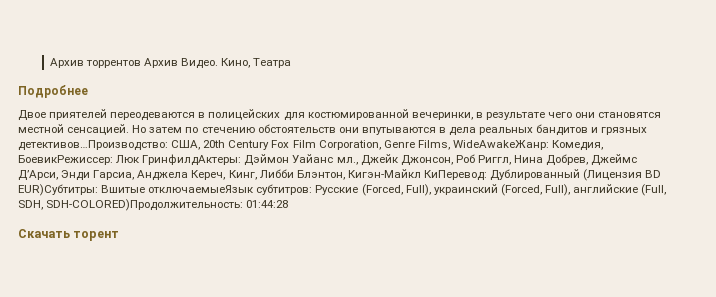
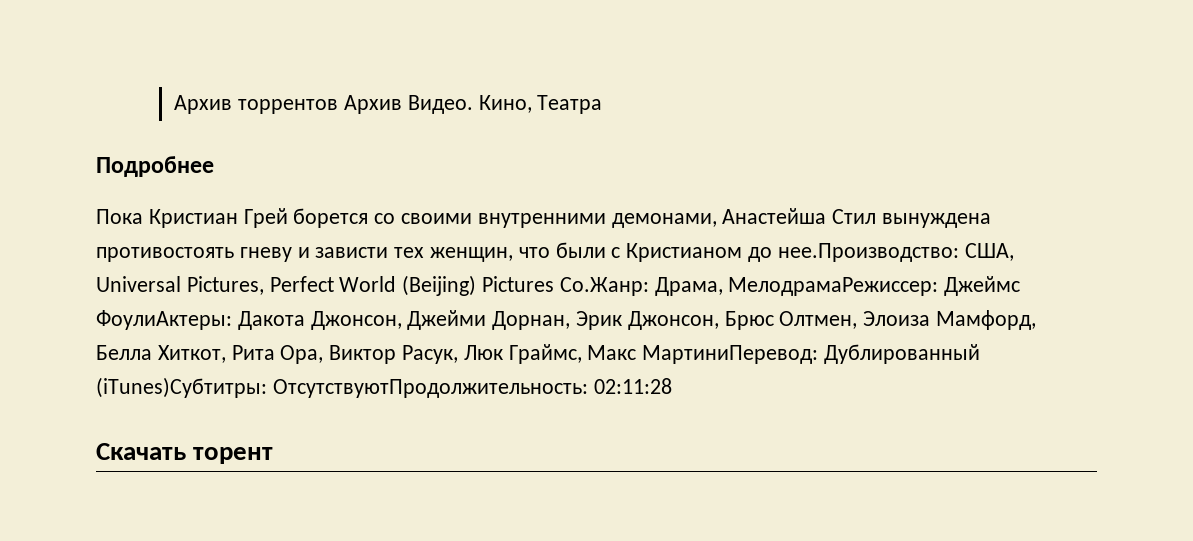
- Двое приятелей переодеваются в полицейских для костюмированной вечеринки, в результате чего они становятся местной сенсацией. Но затем по стечению обстоятельств они впутываются в дела реальных бандитов и грязных детективов…Производство: США, 20th Century Fox Film Corporation, Genre Films, WideAwakeЖанр: Комедия, БоевикРежиссер: Люк ГринфилдАктеры: Дэймон Уайанс мл., Джейк Джонсон, Роб Риггл, Нина Добрев, Джеймс Д’Арси, Энди Гарсиа, Анджела Кереч, Кинг, Либби Блэнтон, Кигэн-Майкл КиПеревод: Дублированный (Лицензия BD EUR)Субтитры: Вшитые отключаемыеЯзык субтитров: Русские (Forced, Full), украинский (Forced, Full), английские (Full, SDH, SDH-COLORED)Продолжительность: 01:44:28
+ Пока Кристиан Грей борется со своими внутренними демонами, Анастейша Стил вынуждена противостоять гневу и зависти тех женщин, что были с Кристианом до нее.Производство: США, Universal Pictures, Perfect World (Beijing) Pictures Co.Жанр: Драма, МелодрамаРежиссер: Джеймс ФоулиАктеры: Дакота Джонсон, Джейми Дорнан, Эрик Джонсон, Брюс Олтмен, Элоиза Мамфорд, Белла Хиткот, Рита Ора, Виктор Расук, Люк Граймс, Макс МартиниПеревод: Дублированный (iTunes)Субтитры: ОтсутствуютПродолжительность: 02:11:28

